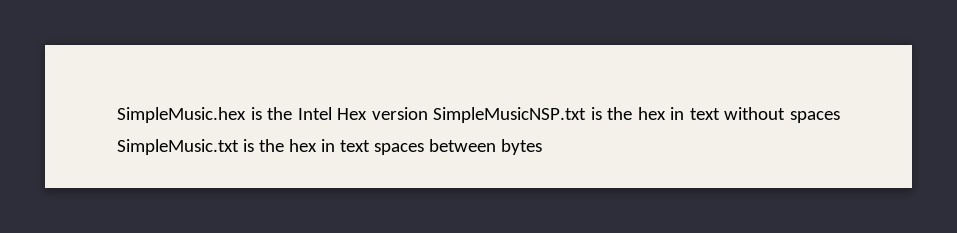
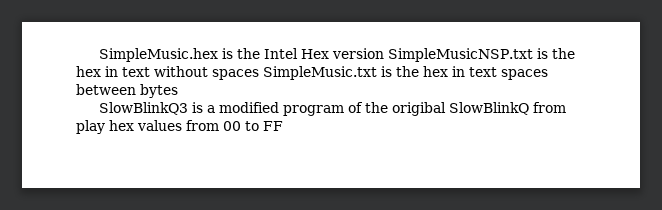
+ SlowBlinkQ3 is a modified program of the origibal SlowBlinkQ from play hex values from 00 to FF

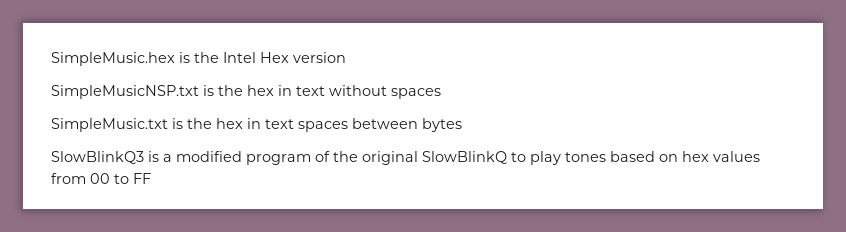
- SimpleMusic.hex is the Intel Hex version SimpleMusicNSP.txt is the hex in text without spaces SimpleMusic.txt is the hex in text spaces between bytes
+ SimpleMusic.hex is the Intel Hex version
+ SimpleMusicNSP.txt is the hex in text without spaces
+ SimpleMusic.txt is the hex in text spaces between bytes
- SlowBlinkQ3 is a modified program of the origibal SlowBlinkQ from play hex values from 00 to FF
+ SlowBlinkQ3 is a modified program of the original SlowBlinkQ to play tones based on hex values from 00 to FF

